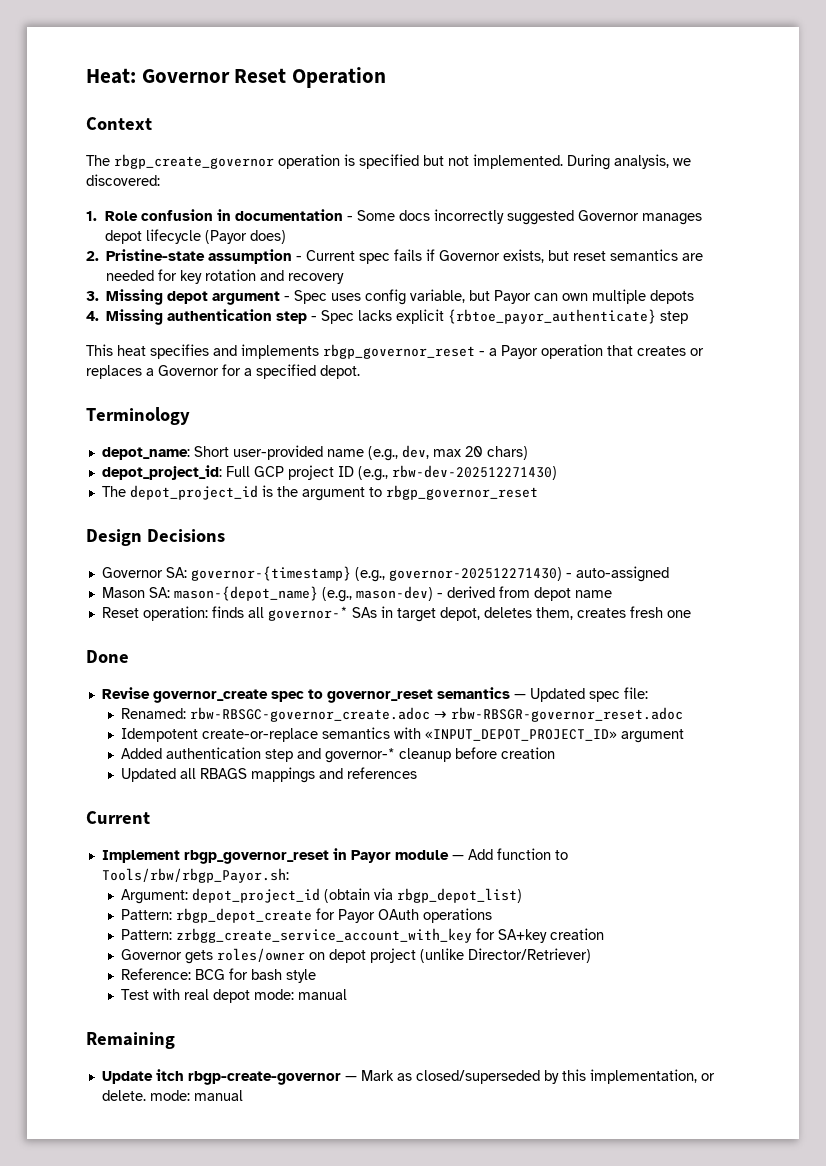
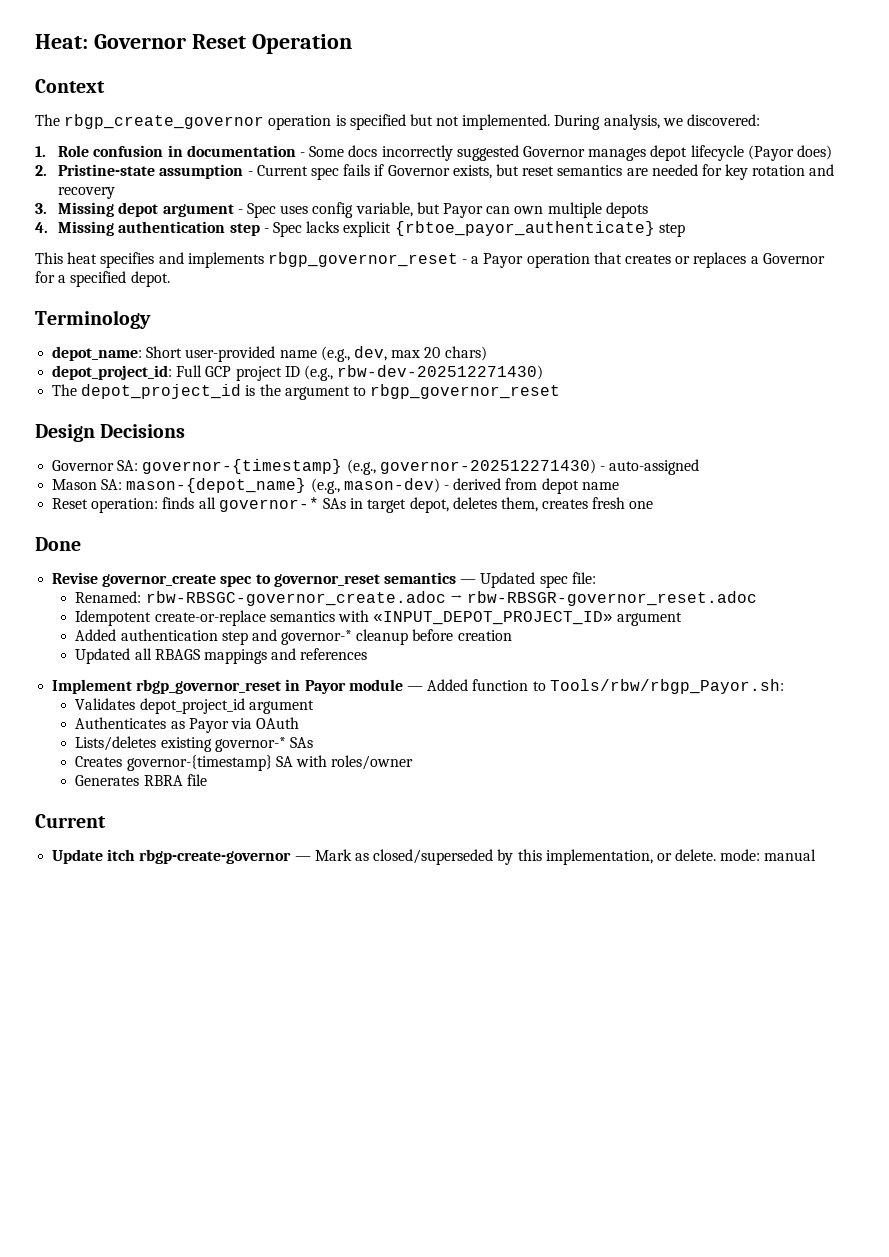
  Updated all RBAGS mappings and references
- Current
- Implement rbgp_governor_reset in Payor module — Add function to Tools/rbw/rbgp_Payor.sh:
+ Implement rbgp_governor_reset in Payor module — Added function to Tools/rbw/rbgp_Payor.sh:
- Argument: depot_project_id (obtain via rbgp_depot_list)
- Pattern: rbgp_depot_create for Payor OAuth operations
- Pattern: zrbgg_create_service_account_with_key for SA+key creation
- Governor gets roles/owner on depot project (unlike Director/Retriever)
- Reference: BCG for bash style
- Test with real depot mode: manual
- Remaining
+ Validates depot_project_id argument
+ Authenticates as Payor via OAuth
+ Lists/deletes existing governor-* SAs
+ Creates governor-{timestamp} SA with roles/owner
+ Generates RBRA file
+ Current

